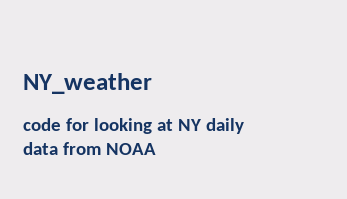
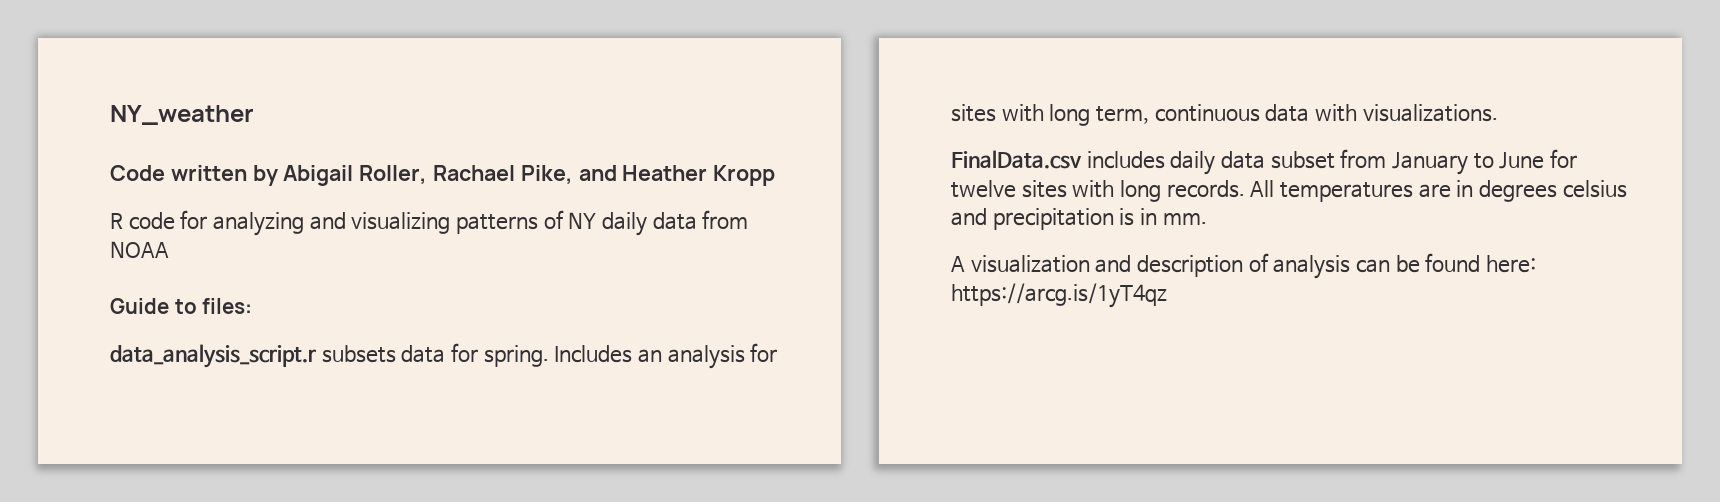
- code for looking at NY daily data from NOAA
+ Code written by Abigail Roller, Rachael Pike, and Heather Kropp
+ R code for analyzing and visualizing patterns of NY daily data from NOAA
+ Guide to files:
+ data_analysis_script.r subsets data for spring. Includes an analysis for sites with long term, continuous data with visualizations.
+ FinalData.csv includes daily data subset from January to June for twelve sites with long records. All temperatures are in degrees celsius and precipitation is in mm.
+ A visualization and description of analysis can be found here: https://arcg.is/1yT4qz

